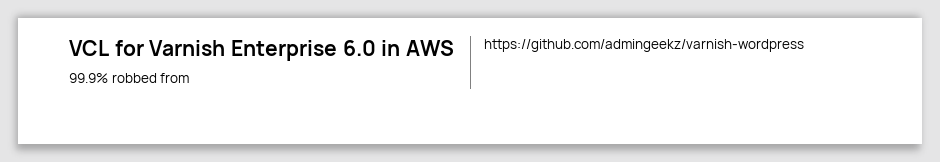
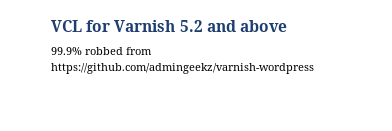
- VCL for Varnish Enterprise 6.0 in AWS
+ VCL for Varnish 5.2 and above

